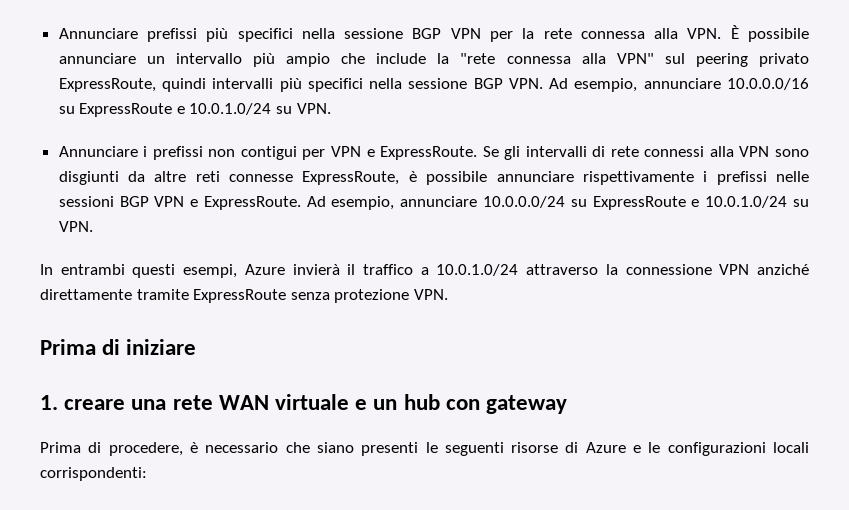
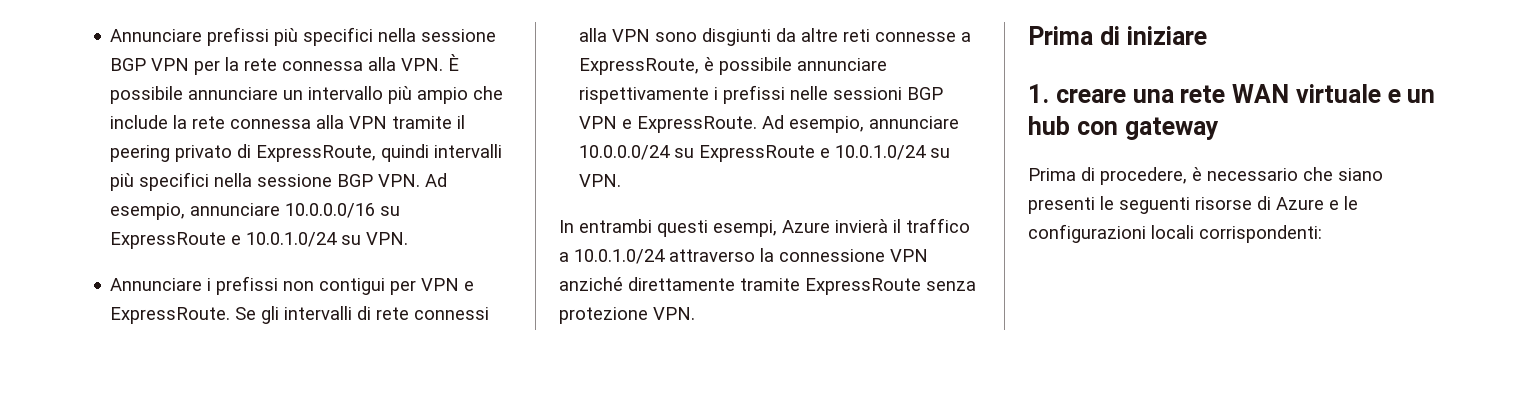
- Annunciare prefissi più specifici nella sessione BGP VPN per la rete connessa alla VPN. È possibile annunciare un intervallo più ampio che include la "rete connessa alla VPN" sul peering privato ExpressRoute, quindi intervalli più specifici nella sessione BGP VPN. Ad esempio, annunciare 10.0.0.0/16 su ExpressRoute e 10.0.1.0/24 su VPN.
+ Annunciare prefissi più specifici nella sessione BGP VPN per la rete connessa alla VPN. È possibile annunciare un intervallo più ampio che include la rete connessa alla VPN tramite il peering privato di ExpressRoute, quindi intervalli più specifici nella sessione BGP VPN. Ad esempio, annunciare 10.0.0.0/16 su ExpressRoute e 10.0.1.0/24 su VPN.
- Se gli intervalli di rete connessi alla VPN sono disgiunti da altre reti connesse ExpressRoute, è possibile annunciare rispettivamente i prefissi nelle sessioni BGP VPN e ExpressRoute.
+ Se gli intervalli di rete connessi alla VPN sono disgiunti da altre reti connesse a ExpressRoute, è possibile annunciare rispettivamente i prefissi nelle sessioni BGP VPN e ExpressRoute.

